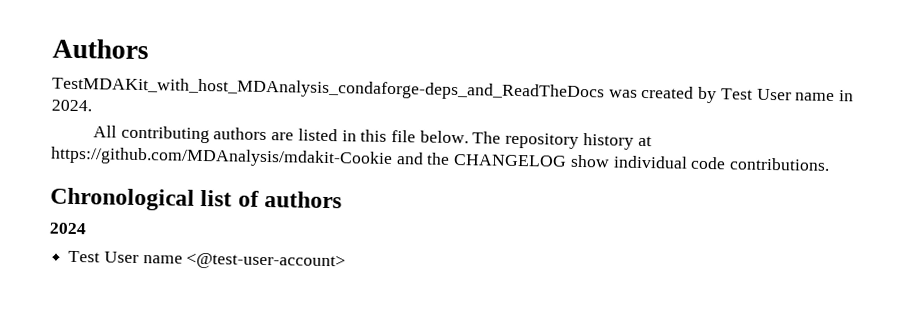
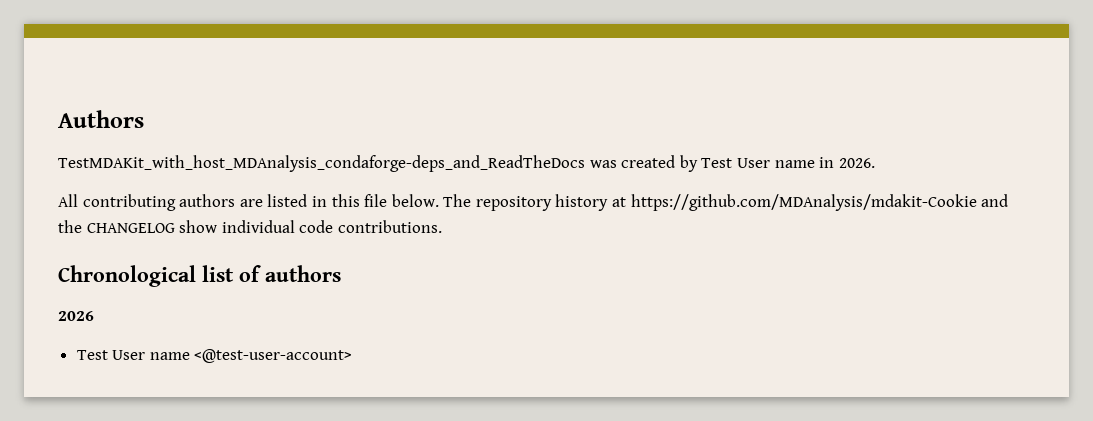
- TestMDAKit_with_host_MDAnalysis_condaforge-deps_and_ReadTheDocs was created by Test User name in 2024.
+ TestMDAKit_with_host_MDAnalysis_condaforge-deps_and_ReadTheDocs was created by Test User name in 2026.
- 2024
+ 2026

